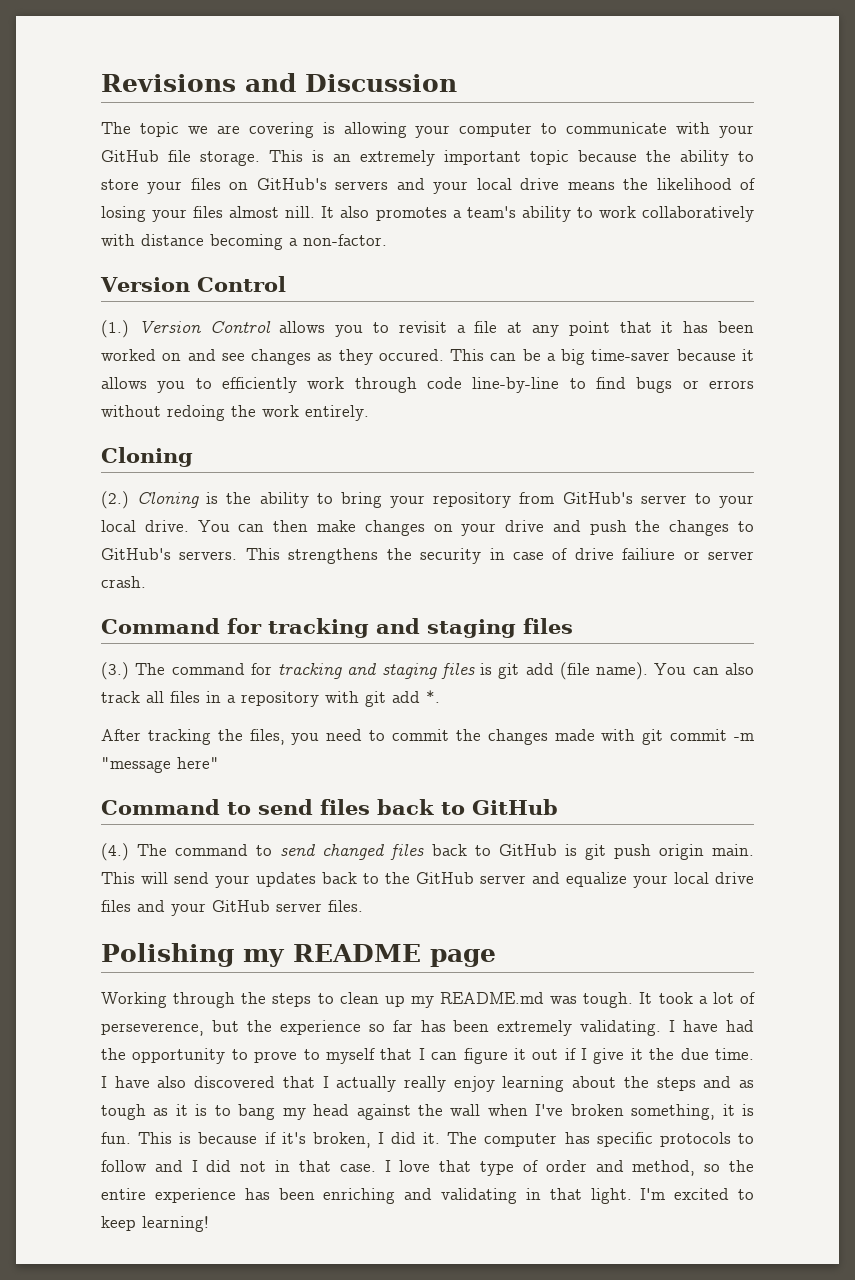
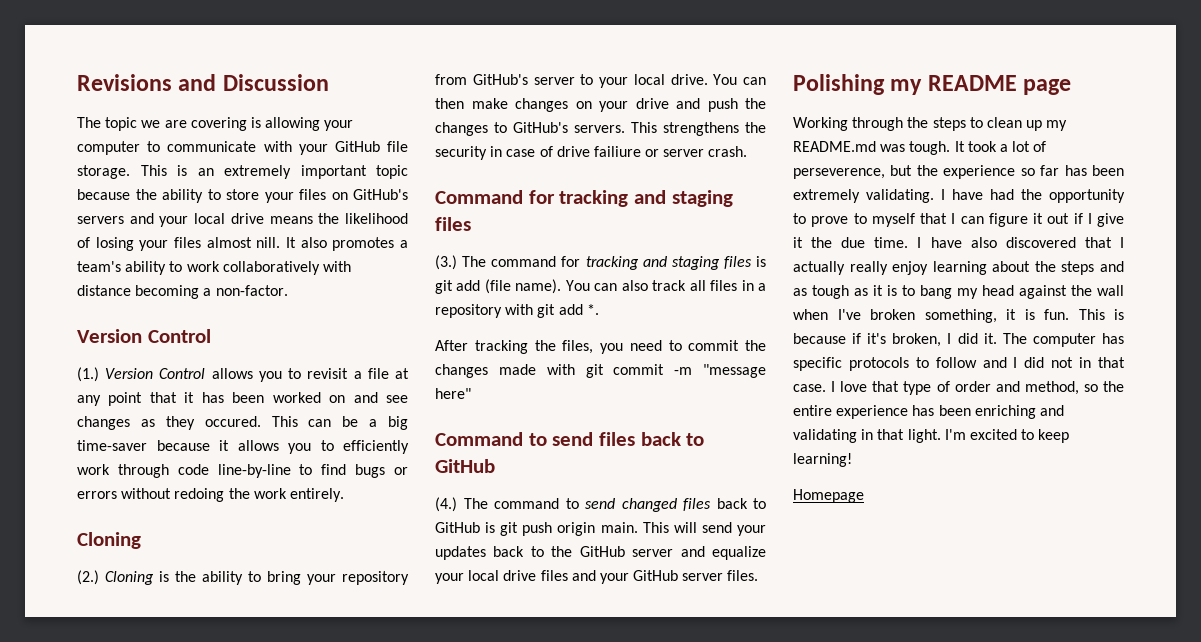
+ Homepage

